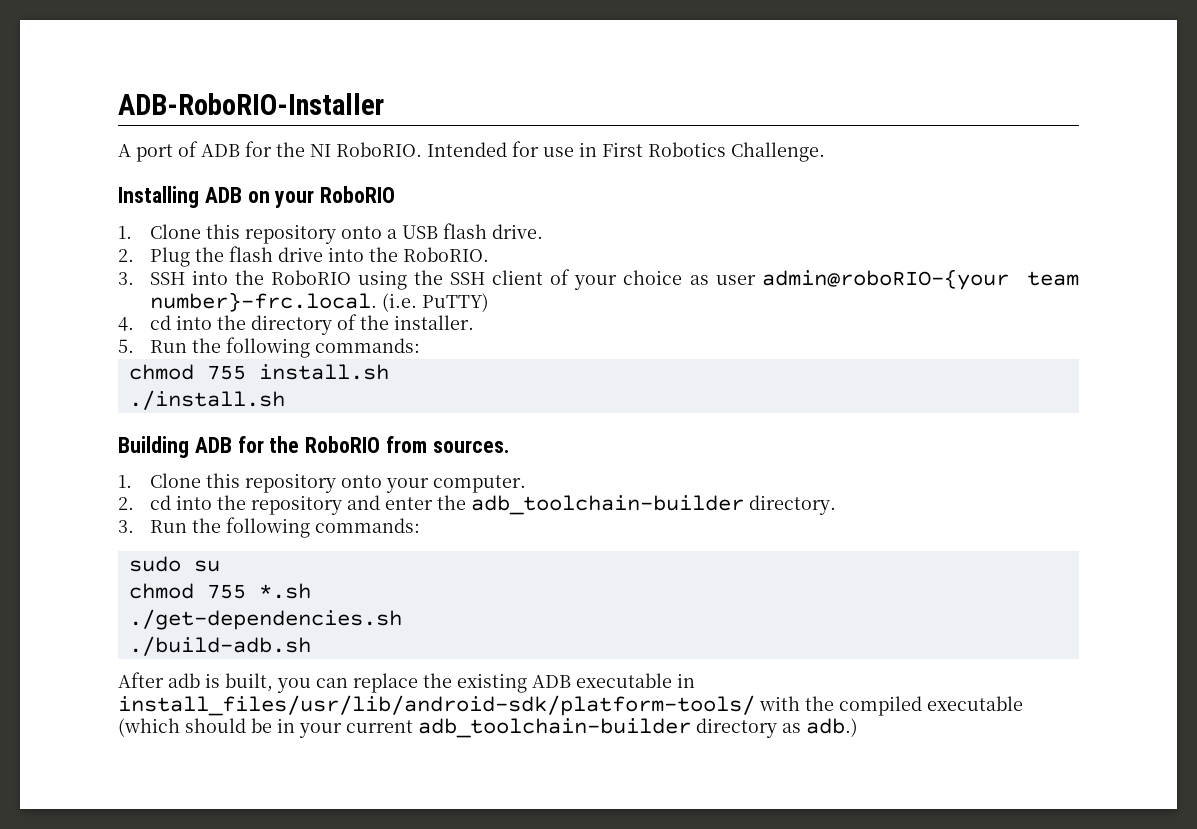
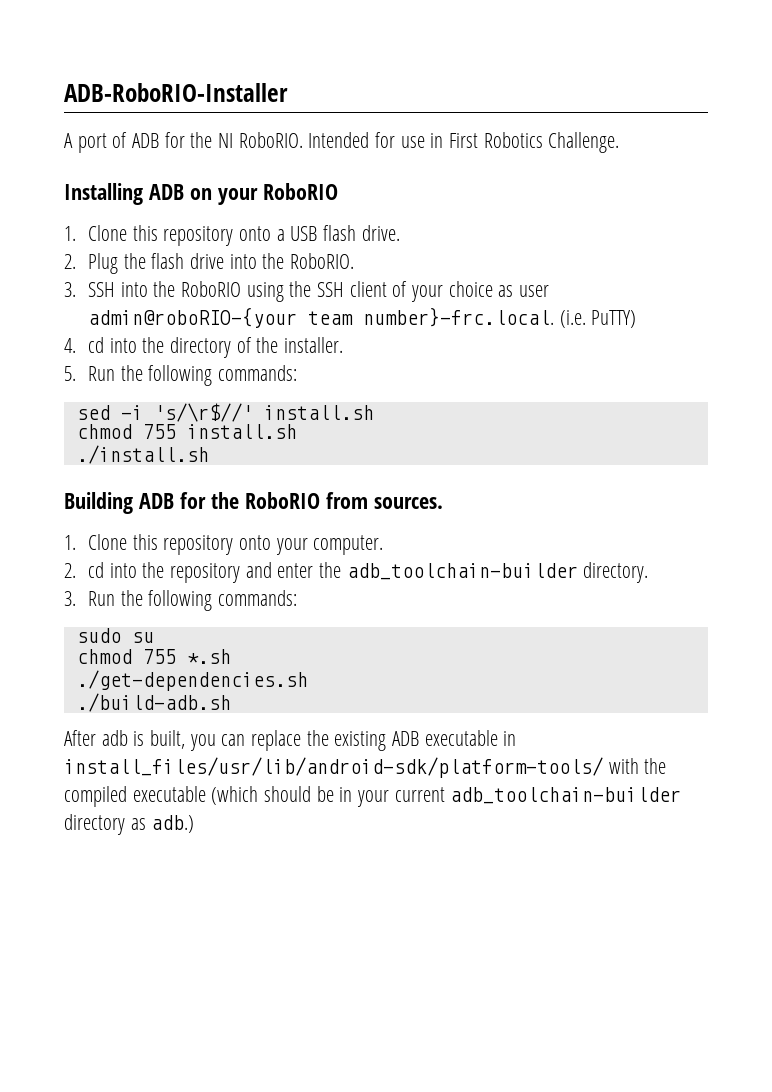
+ sed -i 's/\r$//' install.sh

